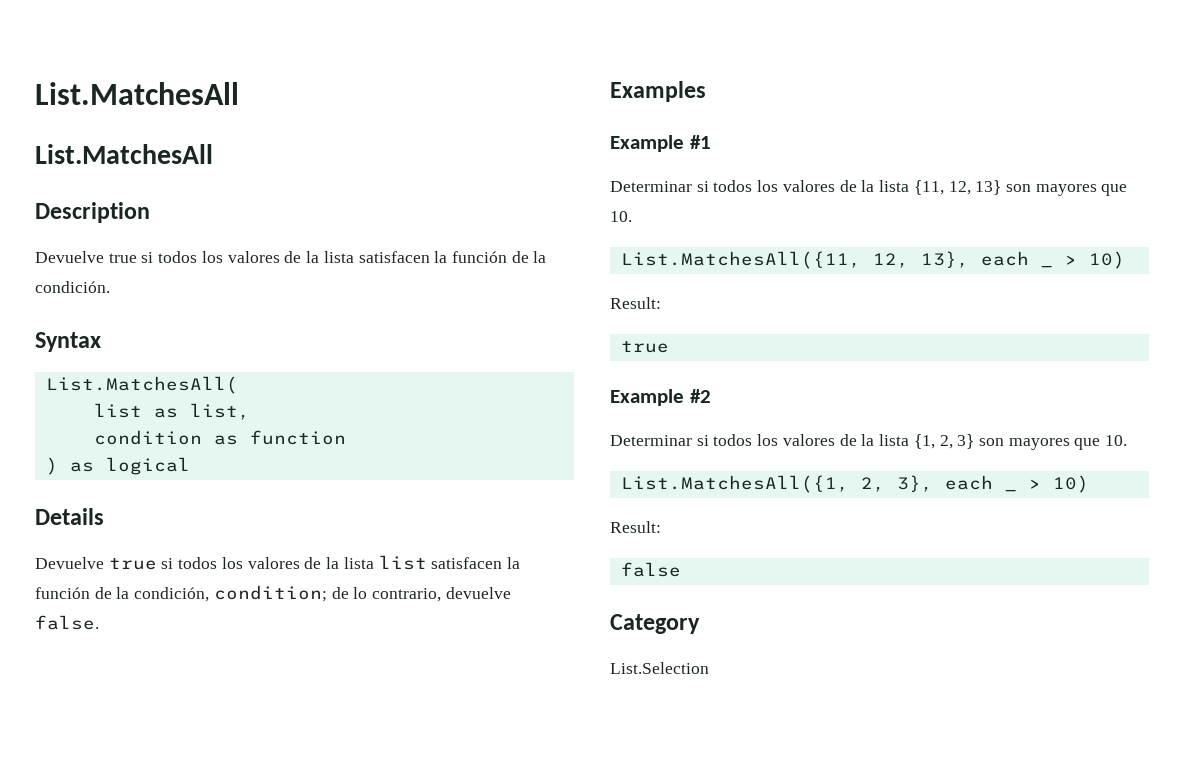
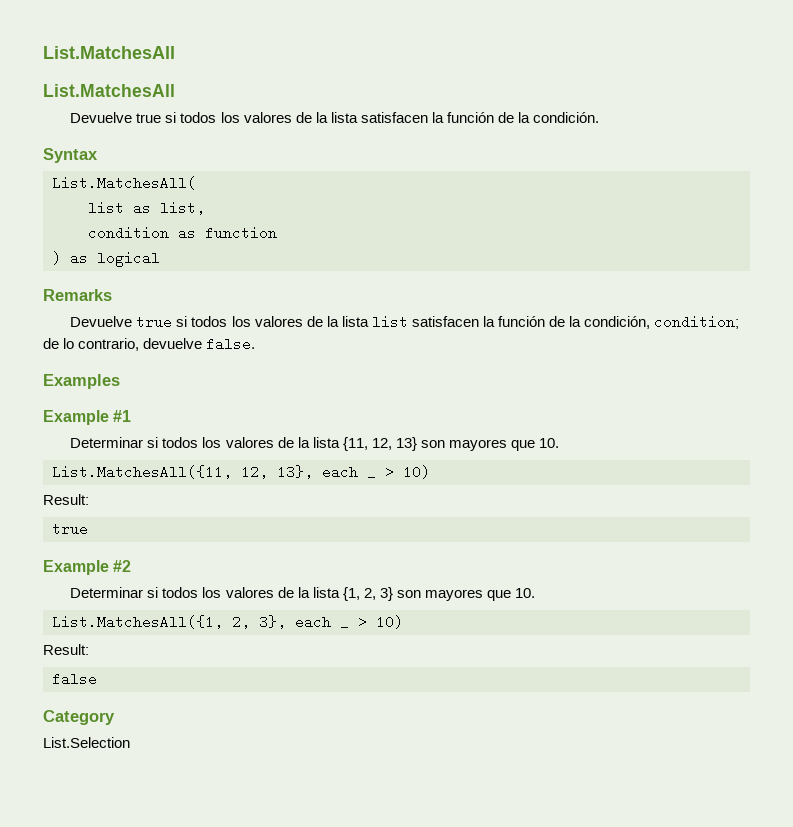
- Description
- Details
+ Remarks

